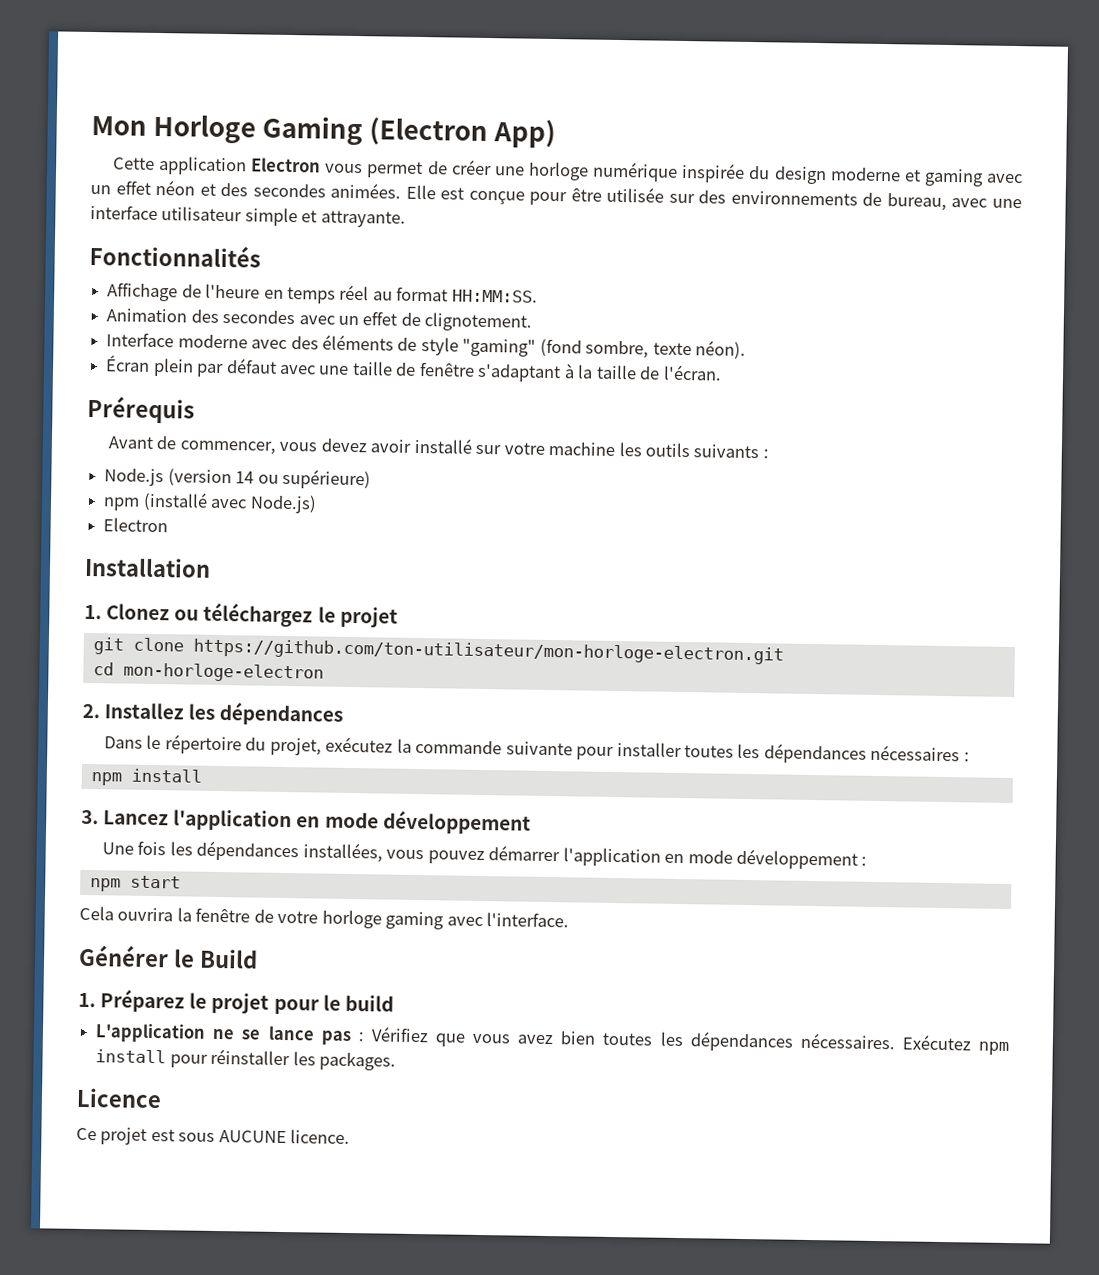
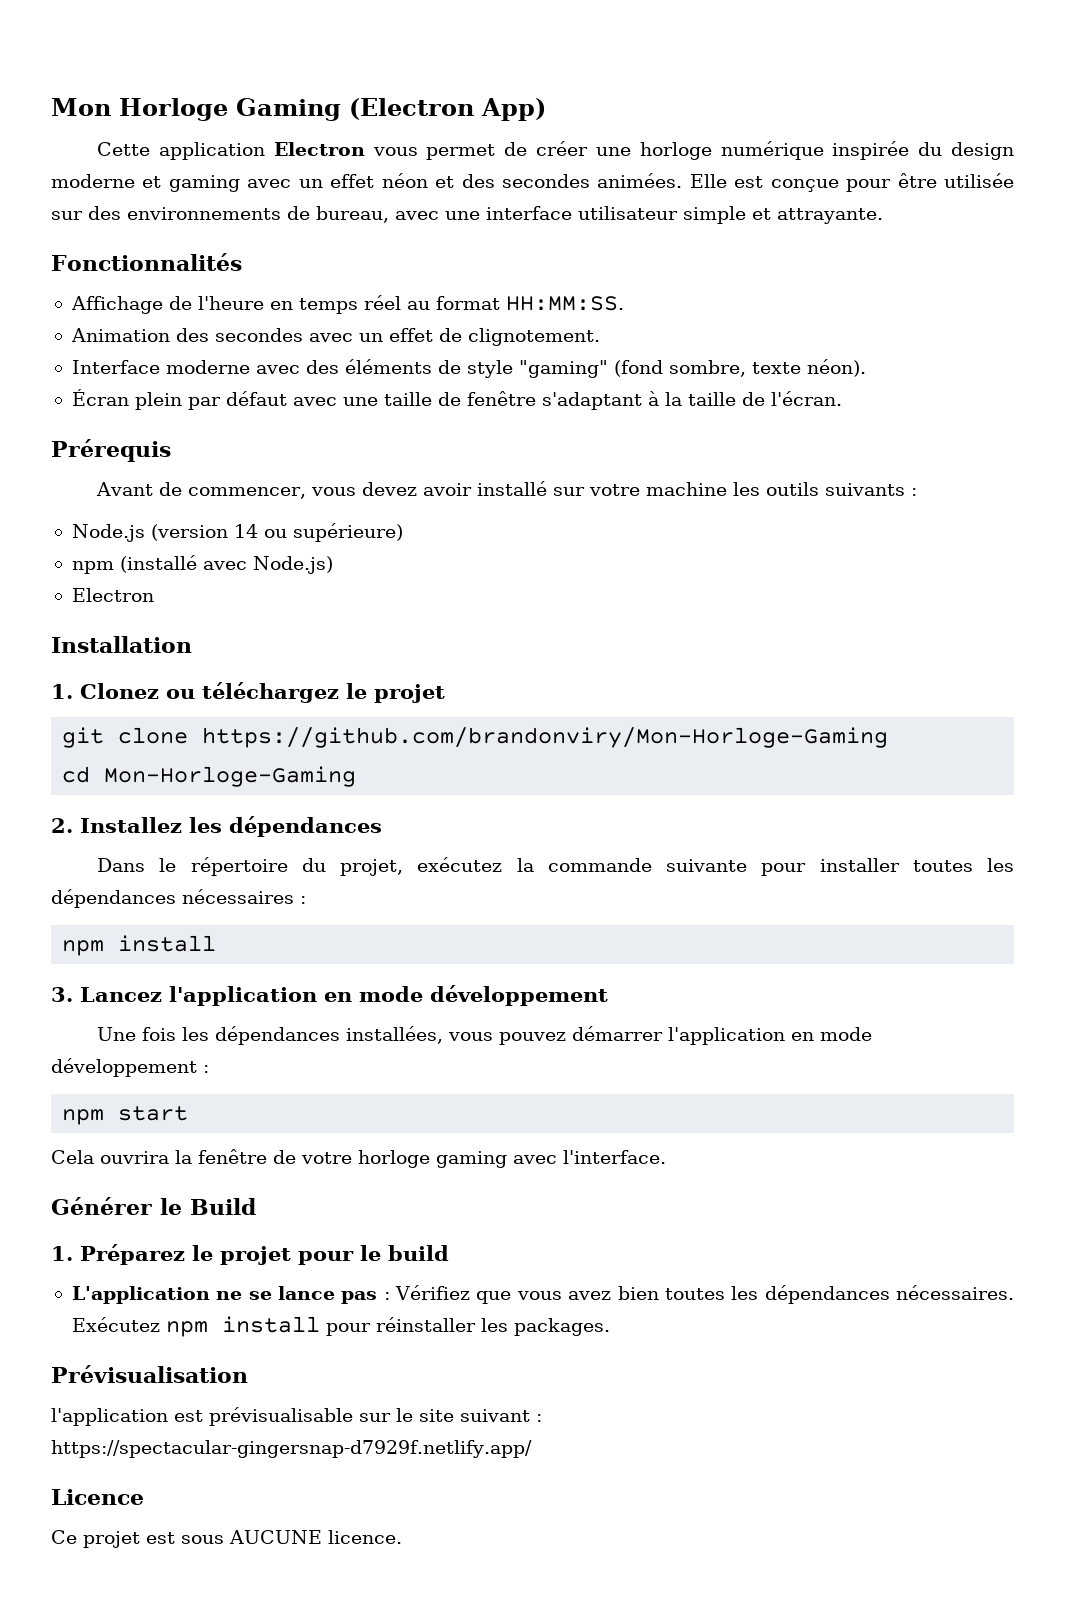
- git clone https://github.com/ton-utilisateur/mon-horloge-electron.git
+ git clone https://github.com/brandonviry/Mon-Horloge-Gaming
- cd mon-horloge-electron
+ cd Mon-Horloge-Gaming
+ Prévisualisation
+ l'application est prévisualisable sur le site suivant : https://spectacular-gingersnap-d7929f.netlify.app/

